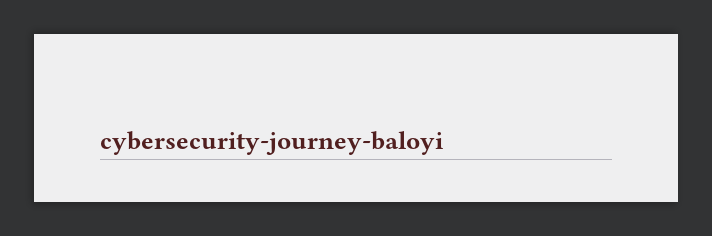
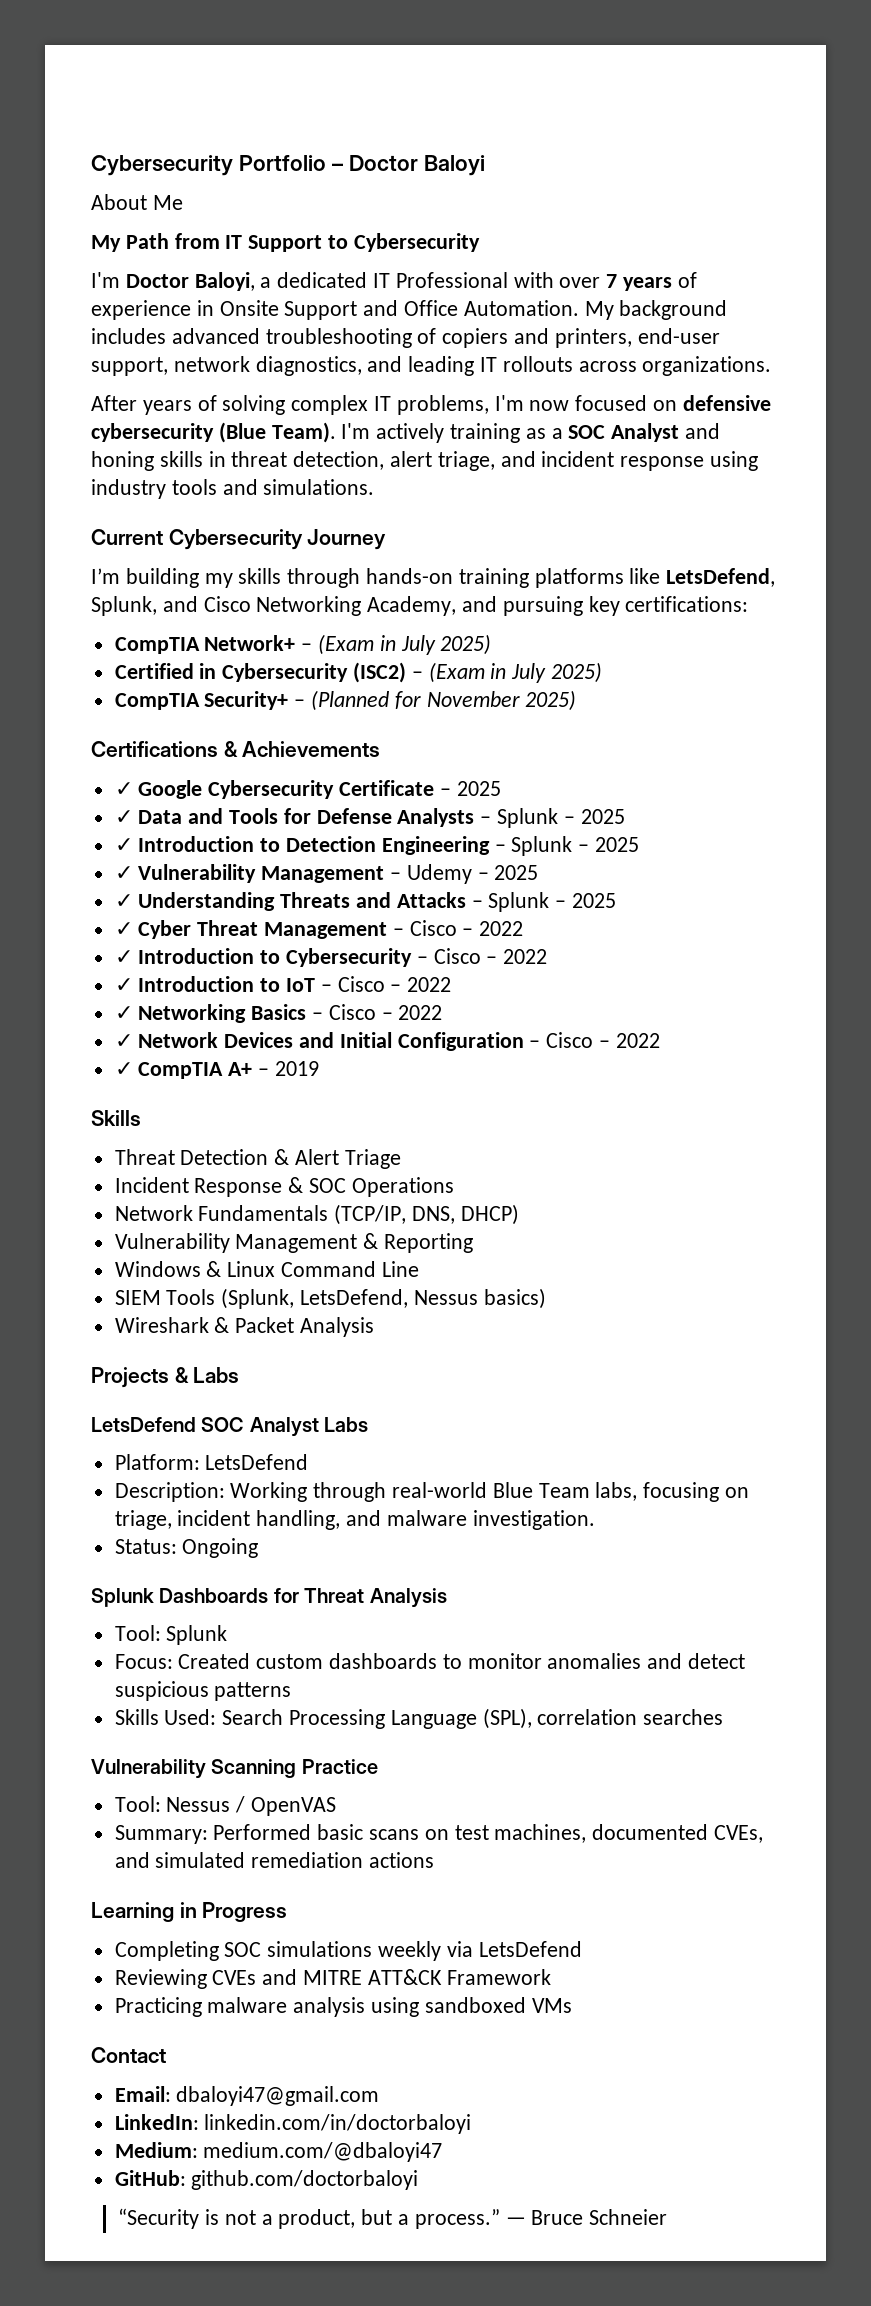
- cybersecurity-journey-baloyi
+ Cybersecurity Portfolio – Doctor Baloyi
+ About Me
+ My Path from IT Support to Cybersecurity
+ I'm Doctor Baloyi, a dedicated IT Professional with over 7 years of experience in Onsite Support and Office Automation. My background includes advanced troubleshooting of copiers and printers, end-user support, network diagnostics, and leading IT rollouts across organizations.
+ After years of solving complex IT problems, I'm now focused on defensive cybersecurity (Blue Team). I'm actively training as a SOC Analyst and honing skills in threat detection, alert triage, and incident response using industry tools and simulations.
+ Current Cybersecurity Journey
+ I’m building my skills through hands-on training platforms like LetsDefend, Splunk, and Cisco Networking Academy, and pursuing key certifications:
+ CompTIA Network+ – (Exam in July 2025)
+ Certified in Cybersecurity (ISC2) – (Exam in July 2025)
+ CompTIA Security+ – (Planned for November 2025)
+ Certifications & Achievements
+ ✓ Google Cybersecurity Certificate – 2025
+ ✓ Data and Tools for Defense Analysts – Splunk – 2025
+ ✓ Introduction to Detection Engineering – Splunk – 2025
+ ✓ Vulnerability Management – Udemy – 2025
+ ✓ Understanding Threats and Attacks – Splunk – 2025
+ ✓ Cyber Threat Management – Cisco – 2022
+ ✓ Introduction to Cybersecurity – Cisco – 2022
+ ✓ Introduction to IoT – Cisco – 2022
+ ✓ Networking Basics – Cisco – 2022
+ ✓ Network Devices and Initial Configuration – Cisco – 2022
+ ✓ CompTIA A+ – 2019
+ Skills
+ Threat Detection & Alert Triage
+ Incident Response & SOC Operations
+ Network Fundamentals (TCP/IP, DNS, DHCP)
+ Vulnerability Management & Reporting
+ Windows & Linux Command Line
+ SIEM Tools (Splunk, LetsDefend, Nessus basics)
+ Wireshark & Packet Analysis
+ Projects & Labs
+ LetsDefend SOC Analyst Labs
+ Platform: LetsDefend
+ Description: Working through real-world Blue Team labs, focusing on triage, incident handling, and malware investigation.
+ Status: Ongoing
+ Splunk Dashboards for Threat Analysis
+ Tool: Splunk
+ Focus: Created custom dashboards to monitor anomalies and detect suspicious patterns
+ Skills Used: Search Processing Language (SPL), correlation searches
+ Vulnerability Scanning Practice
+ Tool: Nessus / OpenVAS
+ Summary: Performed basic scans on test machines, documented CVEs, and simulated remediation actions
+ Learning in Progress
+ Completing SOC simulations weekly via LetsDefend
+ Reviewing CVEs and MITRE ATT&CK Framework
+ Practicing malware analysis using sandboxed VMs
+ Contact
+ Email: dbaloyi47@gmail.com
+ LinkedIn: linkedin.com/in/doctorbaloyi
+ Medium: medium.com/@dbaloyi47
+ GitHub: github.com/doctorbaloyi
+ “Security is not a product, but a process.” — Bruce Schneier

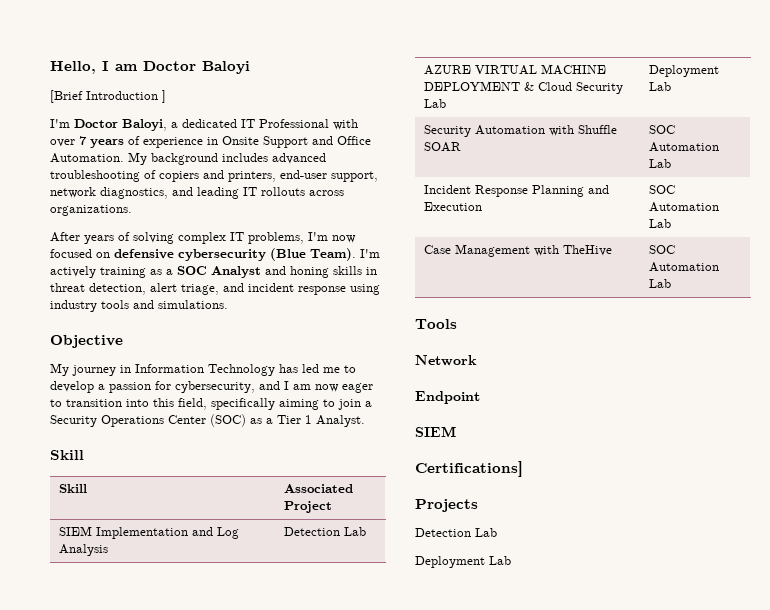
- Cybersecurity Portfolio – Doctor Baloyi
+ Hello, I am Doctor Baloyi
- About Me
- My Path from IT Support to Cybersecurity
+ [Brief Introduction ]
- Current Cybersecurity Journey
- I’m building my skills through hands-on training platforms like LetsDefend, Splunk, and Cisco Networking Academy, and pursuing key certifications:
- CompTIA Network+ – (Exam in July 2025)
- Certified in Cybersecurity (ISC2) – (Exam in July 2025)
- CompTIA Security+ – (Planned for November 2025)
- Certifications & Achievements
- ✓ Google Cybersecurity Certificate – 2025
- ✓ Data and Tools for Defense Analysts – Splunk – 2025
- ✓ Introduction to Detection Engineering – Splunk – 2025
- ✓ Vulnerability Management – Udemy – 2025
- ✓ Understanding Threats and Attacks – Splunk – 2025
- ✓ Cyber Threat Management – Cisco – 2022
- ✓ Introduction to Cybersecurity – Cisco – 2022
- ✓ Introduction to IoT – Cisco – 2022
- ✓ Networking Basics – Cisco – 2022
- ✓ Network Devices and Initial Configuration – Cisco – 2022
- ✓ CompTIA A+ – 2019
- Skills
- Threat Detection & Alert Triage
- Incident Response & SOC Operations
- Network Fundamentals (TCP/IP, DNS, DHCP)
- Vulnerability Management & Reporting
- Windows & Linux Command Line
- SIEM Tools (Splunk, LetsDefend, Nessus basics)
- Wireshark & Packet Analysis
- Projects & Labs
- LetsDefend SOC Analyst Labs
- Platform: LetsDefend
- Description: Working through real-world Blue Team labs, focusing on triage, incident handling, and malware investigation.
- Status: Ongoing
- Splunk Dashboards for Threat Analysis
- Tool: Splunk
- Focus: Created custom dashboards to monitor anomalies and detect suspicious patterns
- Skills Used: Search Processing Language (SPL), correlation searches
- Vulnerability Scanning Practice
- Tool: Nessus / OpenVAS
- Summary: Performed basic scans on test machines, documented CVEs, and simulated remediation actions
- Learning in Progress
- Completing SOC simulations weekly via LetsDefend
- Reviewing CVEs and MITRE ATT&CK Framework
- Practicing malware analysis using sandboxed VMs
- Contact
- Email: dbaloyi47@gmail.com
- LinkedIn: linkedin.com/in/doctorbaloyi
- Medium: medium.com/@dbaloyi47
- GitHub: github.com/doctorbaloyi
- “Security is not a product, but a process.” — Bruce Schneier
+ Objective
+ My journey in Information Technology has led me to develop a passion for cybersecurity, and I am now eager to transition into this field, specifically aiming to join a Security Operations Center (SOC) as a Tier 1 Analyst.
+ Skill
+ Skill | Associated Project
+ SIEM Implementation and Log Analysis | Detection Lab
+ AZURE VIRTUAL MACHINE DEPLOYMENT & Cloud Security Lab | Deployment Lab
+ Security Automation with Shuffle SOAR | SOC Automation Lab
+ Incident Response Planning and Execution | SOC Automation Lab
+ Case Management with TheHive | SOC Automation Lab
+ Tools
+ Network
+ Endpoint
+ SIEM
+ Certifications]
+ Projects
+ Detection Lab
+ Deployment Lab

